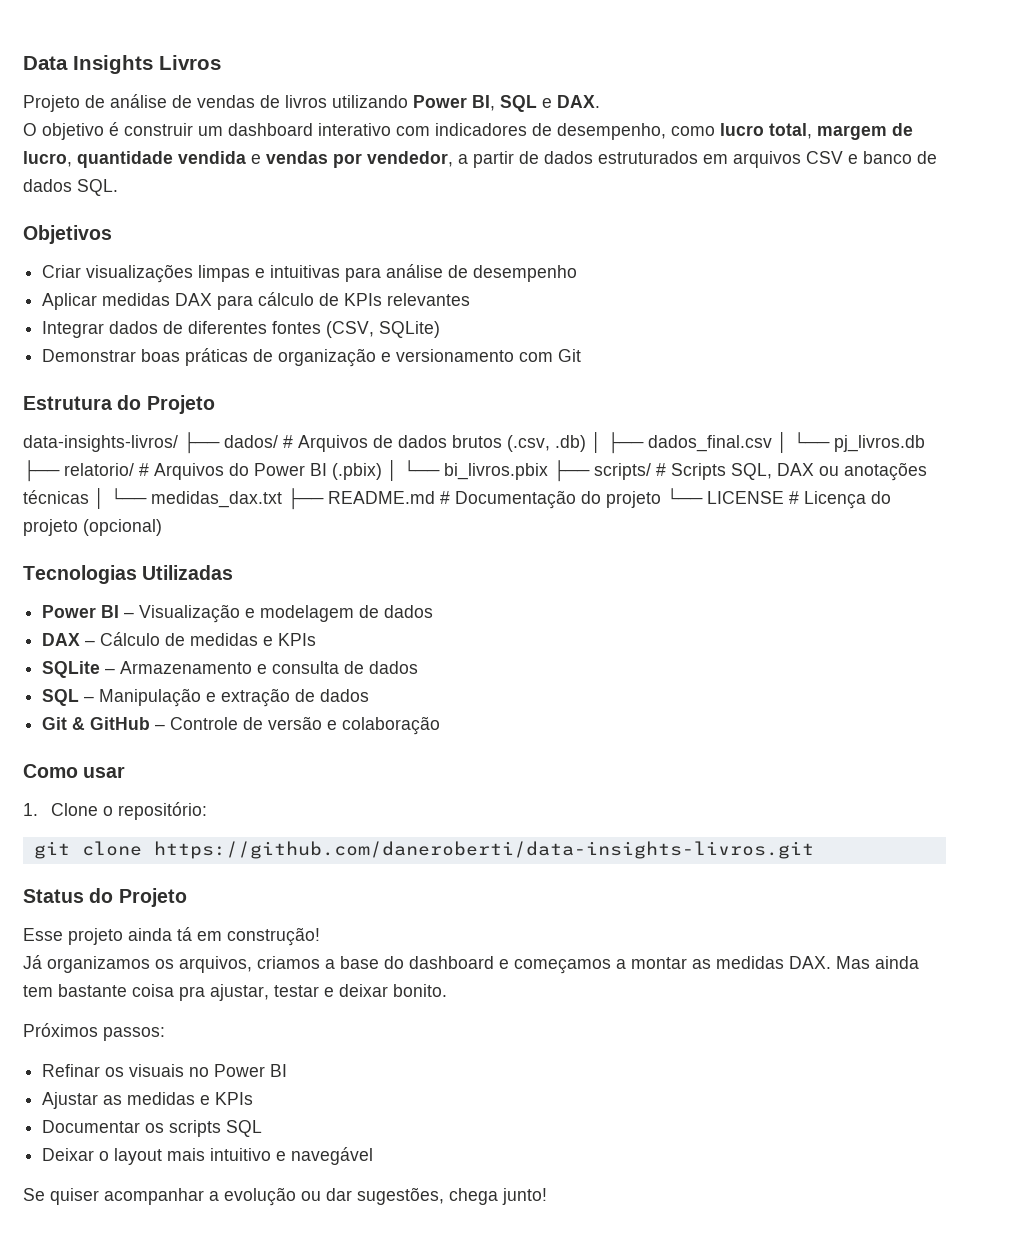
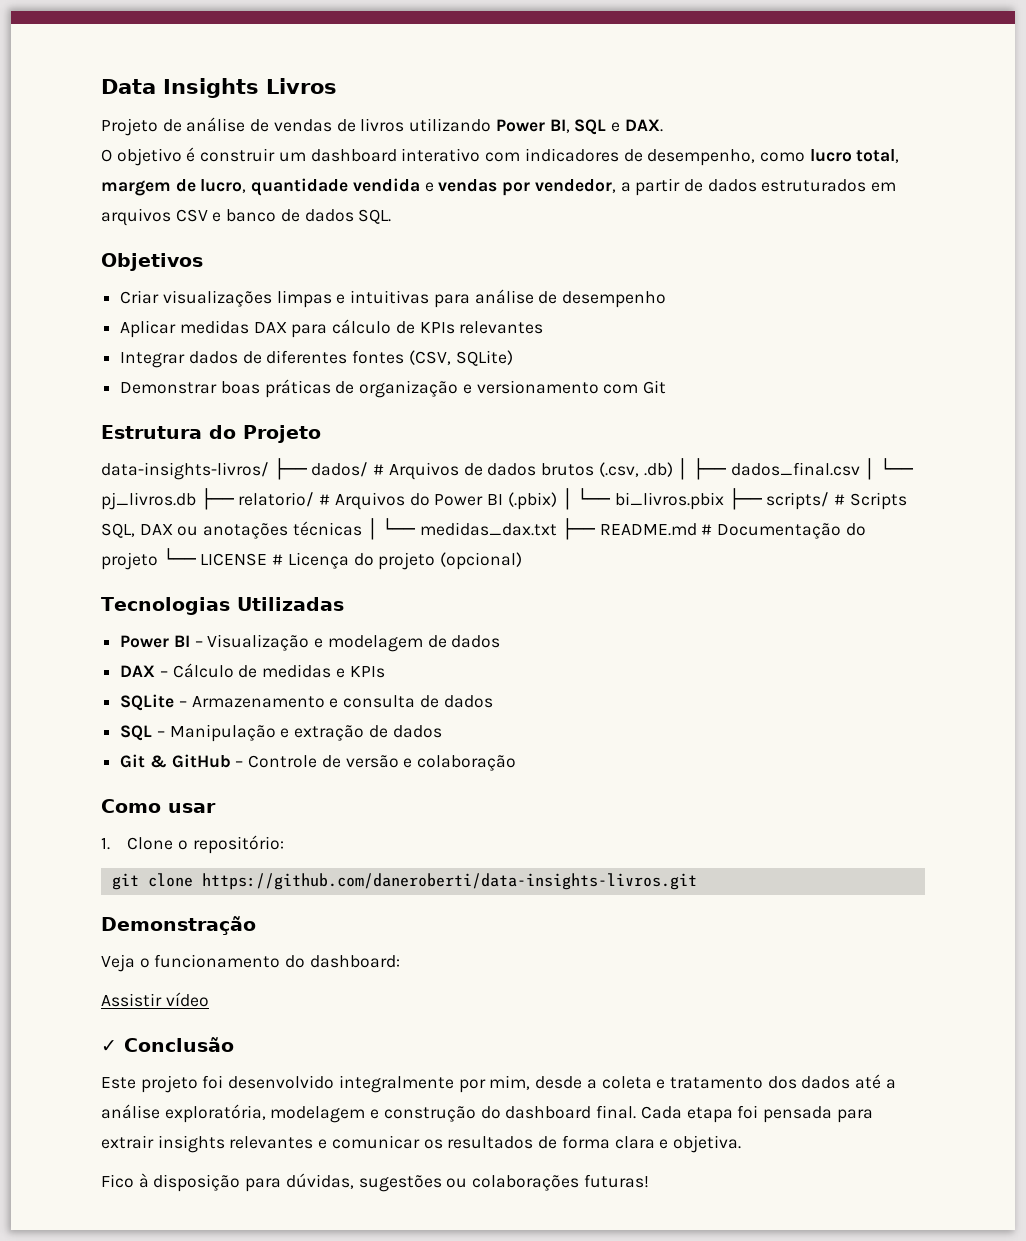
- Status do Projeto
- Esse projeto ainda tá em construção!
- Já organizamos os arquivos, criamos a base do dashboard e começamos a montar as medidas DAX. Mas ainda tem bastante coisa pra ajustar, testar e deixar bonito.
- Próximos passos:
- Refinar os visuais no Power BI
- Ajustar as medidas e KPIs
- Documentar os scripts SQL
- Deixar o layout mais intuitivo e navegável
- Se quiser acompanhar a evolução ou dar sugestões, chega junto!
+ Demonstração
+ Veja o funcionamento do dashboard:
+ Assistir vídeo
+ ✓ Conclusão
+ Este projeto foi desenvolvido integralmente por mim, desde a coleta e tratamento dos dados até a análise exploratória, modelagem e construção do dashboard final. Cada etapa foi pensada para extrair insights relevantes e comunicar os resultados de forma clara e objetiva.
+ Fico à disposição para dúvidas, sugestões ou colaborações futuras!

